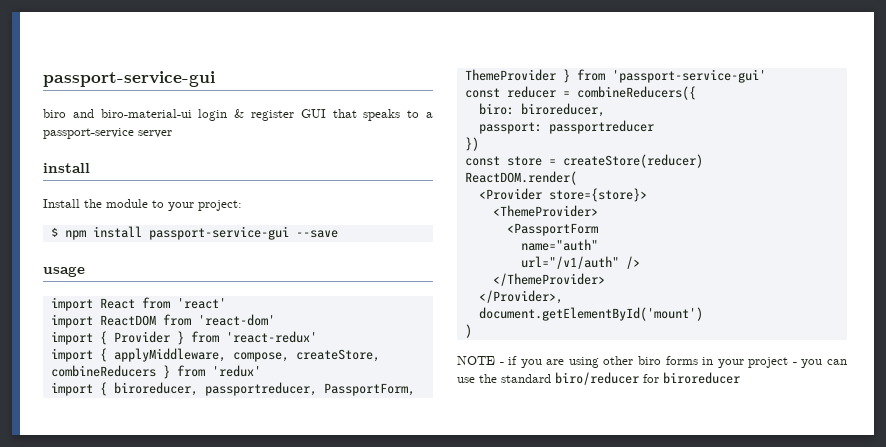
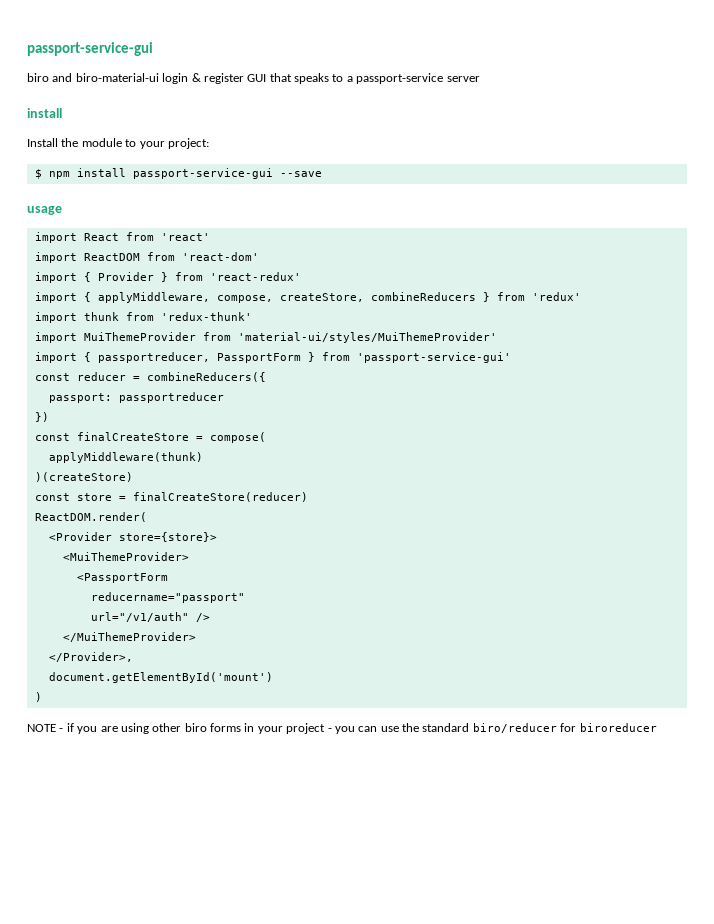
- import { biroreducer, passportreducer, PassportForm, ThemeProvider } from 'passport-service-gui'
+ import thunk from 'redux-thunk'
+ import MuiThemeProvider from 'material-ui/styles/MuiThemeProvider'
+ import { passportreducer, PassportForm } from 'passport-service-gui'
- biro: biroreducer,
+ const finalCreateStore = compose(
+ applyMiddleware(thunk)
+ )(createStore)
- const store = createStore(reducer)
+ const store = finalCreateStore(reducer)
- <ThemeProvider>
+ <MuiThemeProvider>
- name="auth"
+ reducername="passport"
- </ThemeProvider>
+ </MuiThemeProvider>

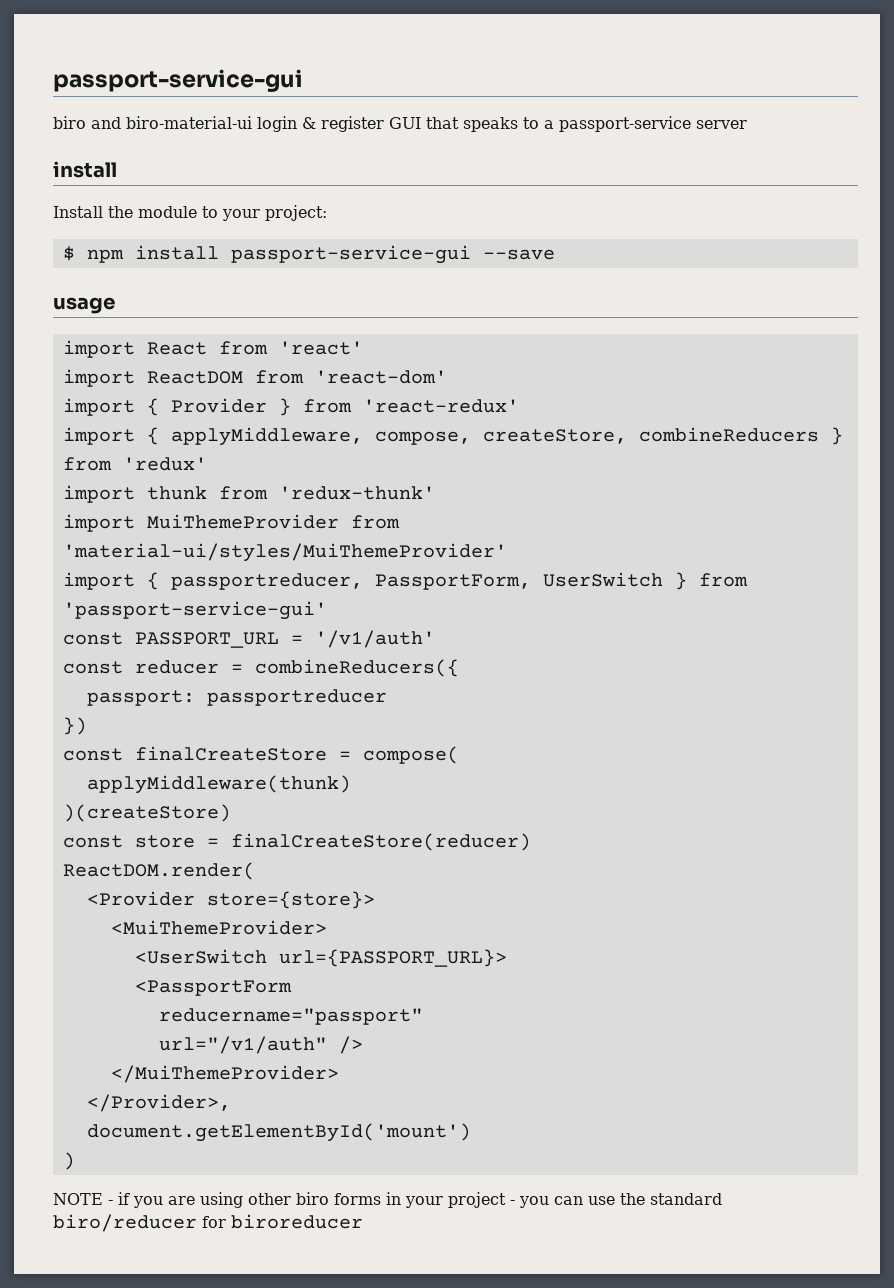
- import { passportreducer, PassportForm } from 'passport-service-gui'
+ import { passportreducer, PassportForm, UserSwitch } from 'passport-service-gui'
+ const PASSPORT_URL = '/v1/auth'
+ <UserSwitch url={PASSPORT_URL}>

